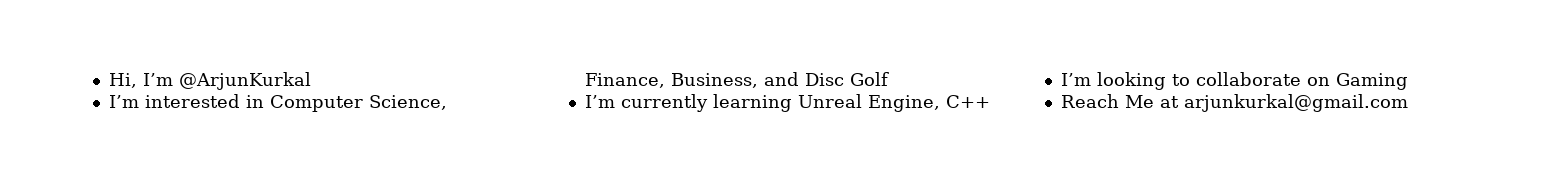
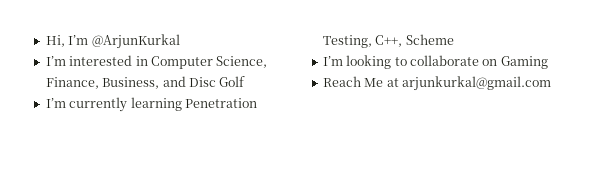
- I’m currently learning Unreal Engine, C++
+ I’m currently learning Penetration Testing, C++, Scheme

